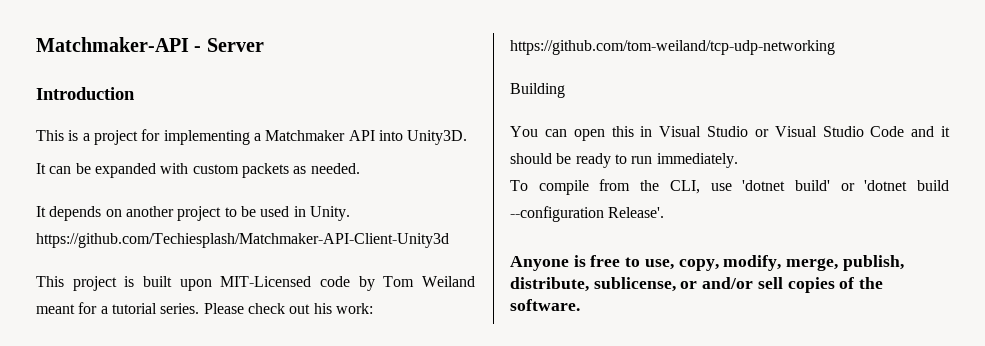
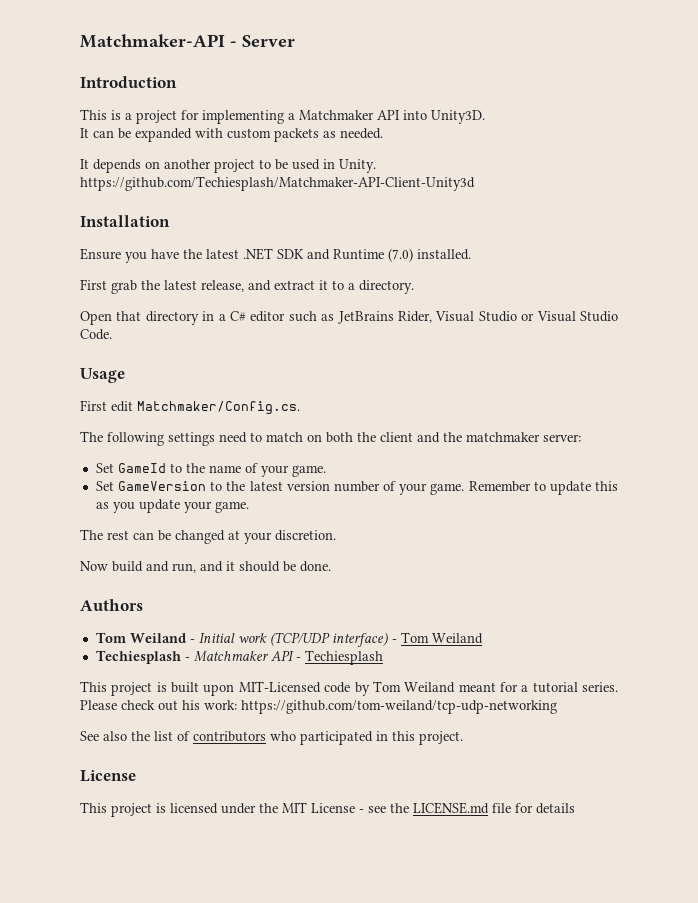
+ Installation
+ Ensure you have the latest .NET SDK and Runtime (7.0) installed.
+ First grab the latest release, and extract it to a directory.
+ Open that directory in a C# editor such as JetBrains Rider, Visual Studio or Visual Studio Code.
+ Usage
+ First edit Matchmaker/Config.cs.
+ The following settings need to match on both the client and the matchmaker server:
+ Set GameId to the name of your game.
+ Set GameVersion to the latest version number of your game. Remember to update this as you update your game.
+ The rest can be changed at your discretion.
+ Now build and run, and it should be done.
+ Authors
+ Tom Weiland - Initial work (TCP/UDP interface) - Tom Weiland
+ Techiesplash - Matchmaker API - Techiesplash
- Building
- You can open this in Visual Studio or Visual Studio Code and it should be ready to run immediately.
- To compile from the CLI, use 'dotnet build' or 'dotnet build --configuration Release'.
- Anyone is free to use, copy, modify, merge, publish, distribute, sublicense, or and/or sell copies of the software.
+ See also the list of contributors who participated in this project.
+ License
+ This project is licensed under the MIT License - see the LICENSE.md file for details

